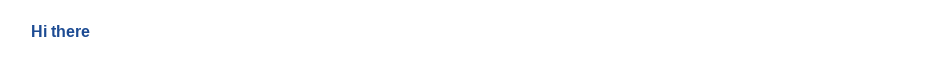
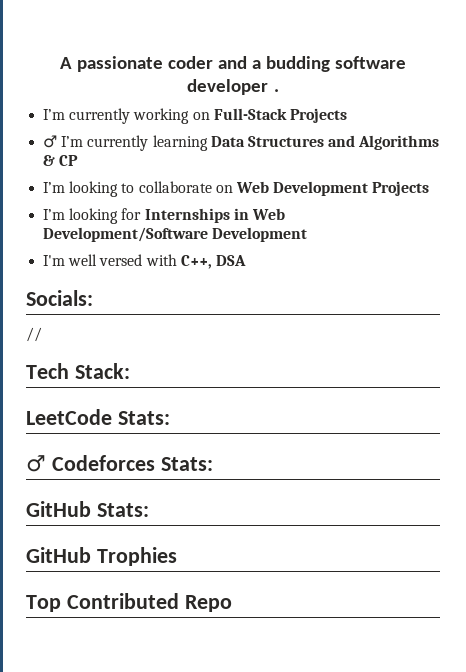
- Hi there
+ A passionate coder and a budding software developer .
+ I’m currently working on Full-Stack Projects
+ ♂ I’m currently learning Data Structures and Algorithms & CP
+ I’m looking to collaborate on Web Development Projects
+ I’m looking for Internships in Web Development/Software Development
+ I'm well versed with C++, DSA
+ Socials:
+ //
+ Tech Stack:
+ LeetCode Stats:
+ ♂ Codeforces Stats:
+ GitHub Stats:
+ GitHub Trophies
+ Top Contributed Repo

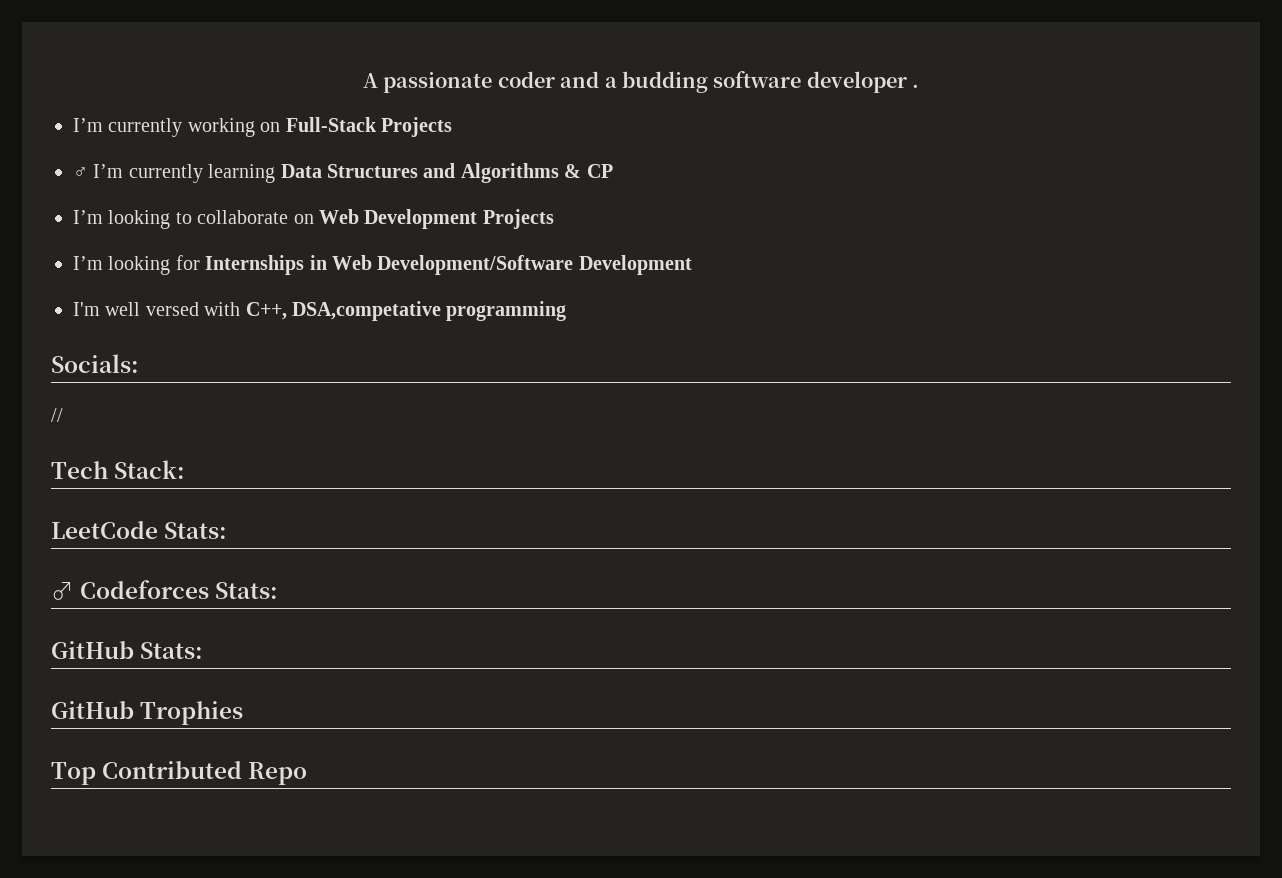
- I'm well versed with C++, DSA
+ I'm well versed with C++, DSA,competative programming

